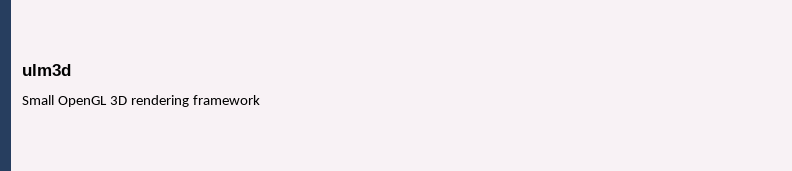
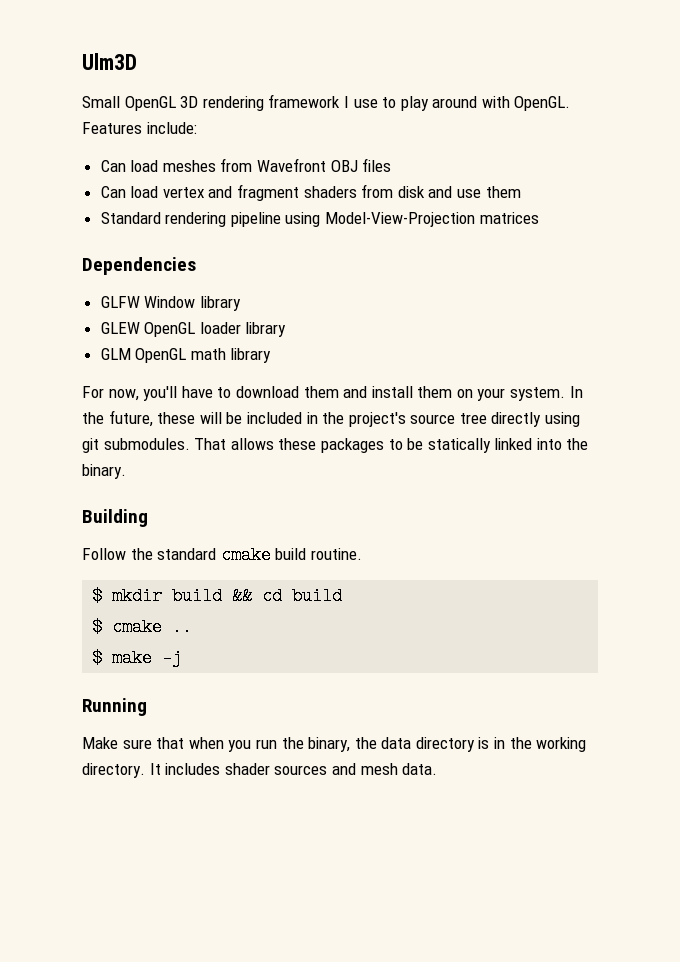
- ulm3d
+ Ulm3D
- Small OpenGL 3D rendering framework
+ Small OpenGL 3D rendering framework I use to play around with OpenGL. Features include:
+ Can load meshes from Wavefront OBJ files
+ Can load vertex and fragment shaders from disk and use them
+ Standard rendering pipeline using Model-View-Projection matrices
+ Dependencies
+ GLFW Window library
+ GLEW OpenGL loader library
+ GLM OpenGL math library
+ For now, you'll have to download them and install them on your system. In the future, these will be included in the project's source tree directly using git submodules. That allows these packages to be statically linked into the binary.
+ Building
+ Follow the standard cmake build routine.
+ $ mkdir build && cd build
+ $ cmake ..
+ $ make -j
+ Running
+ Make sure that when you run the binary, the data directory is in the working directory. It includes shader sources and mesh data.

